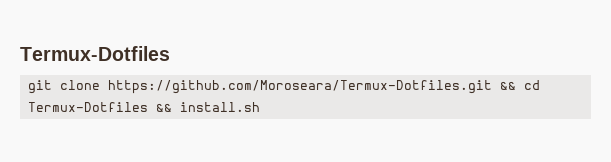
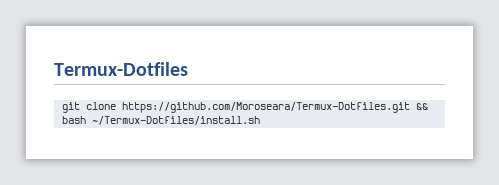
- git clone https://github.com/Moroseara/Termux-Dotfiles.git && cd Termux-Dotfiles && install.sh
+ git clone https://github.com/Moroseara/Termux-Dotfiles.git && bash ~/Termux-Dotfiles/install.sh

